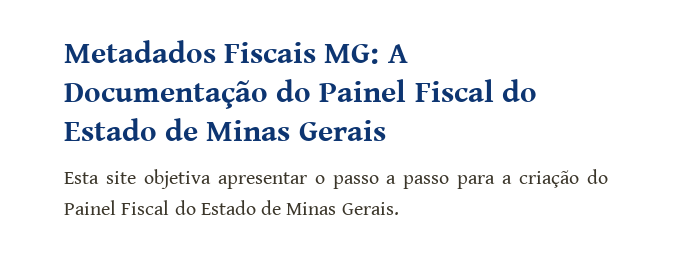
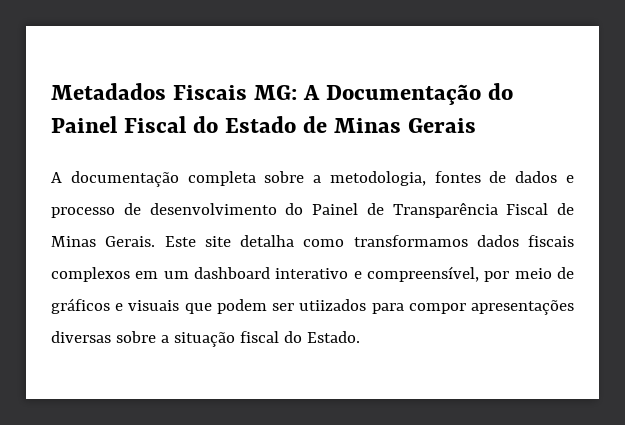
- Esta site objetiva apresentar o passo a passo para a criação do Painel Fiscal do Estado de Minas Gerais.
+ A documentação completa sobre a metodologia, fontes de dados e processo de desenvolvimento do Painel de Transparência Fiscal de Minas Gerais. Este site detalha como transformamos dados fiscais complexos em um dashboard interativo e compreensível, por meio de gráficos e visuais que podem ser utiizados para compor apresentações diversas sobre a situação fiscal do Estado.

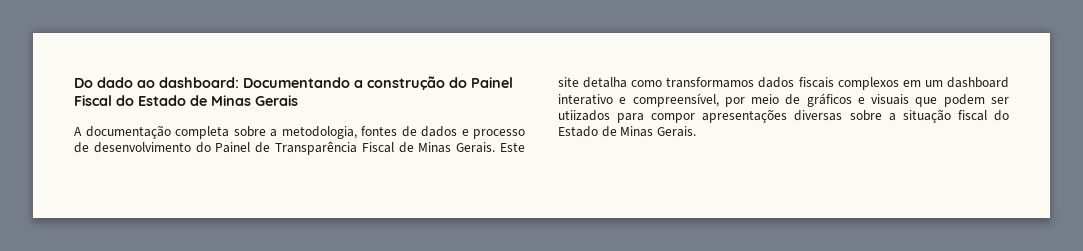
- Metadados Fiscais MG: A Documentação do Painel Fiscal do Estado de Minas Gerais
+ Do dado ao dashboard: Documentando a construção do Painel Fiscal do Estado de Minas Gerais
- Este site detalha como transformamos dados fiscais complexos em um dashboard interativo e compreensível, por meio de gráficos e visuais que podem ser utiizados para compor apresentações diversas sobre a situação fiscal do Estado.
+ Este site detalha como transformamos dados fiscais complexos em um dashboard interativo e compreensível, por meio de gráficos e visuais que podem ser utiizados para compor apresentações diversas sobre a situação fiscal do Estado de Minas Gerais.

